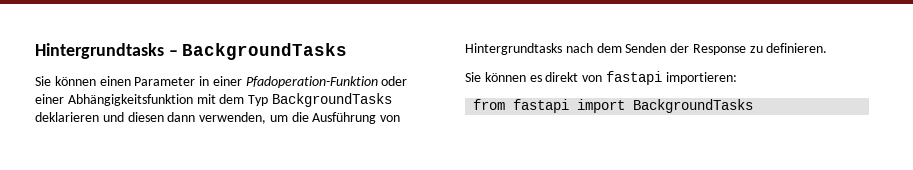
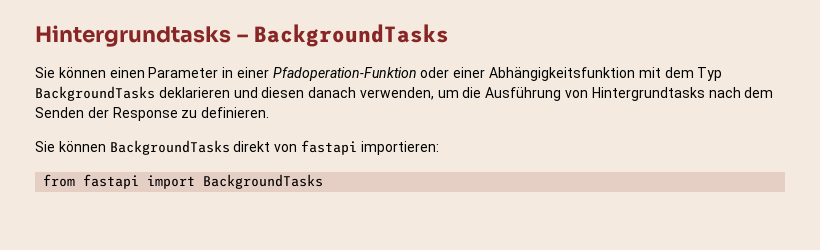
- Sie können einen Parameter in einer Pfadoperation-Funktion oder einer Abhängigkeitsfunktion mit dem Typ BackgroundTasks deklarieren und diesen dann verwenden, um die Ausführung von Hintergrundtasks nach dem Senden der Response zu definieren.
+ Sie können einen Parameter in einer Pfadoperation-Funktion oder einer Abhängigkeitsfunktion mit dem Typ BackgroundTasks deklarieren und diesen danach verwenden, um die Ausführung von Hintergrundtasks nach dem Senden der Response zu definieren.
- Sie können es direkt von fastapi importieren:
+ Sie können BackgroundTasks direkt von fastapi importieren:

